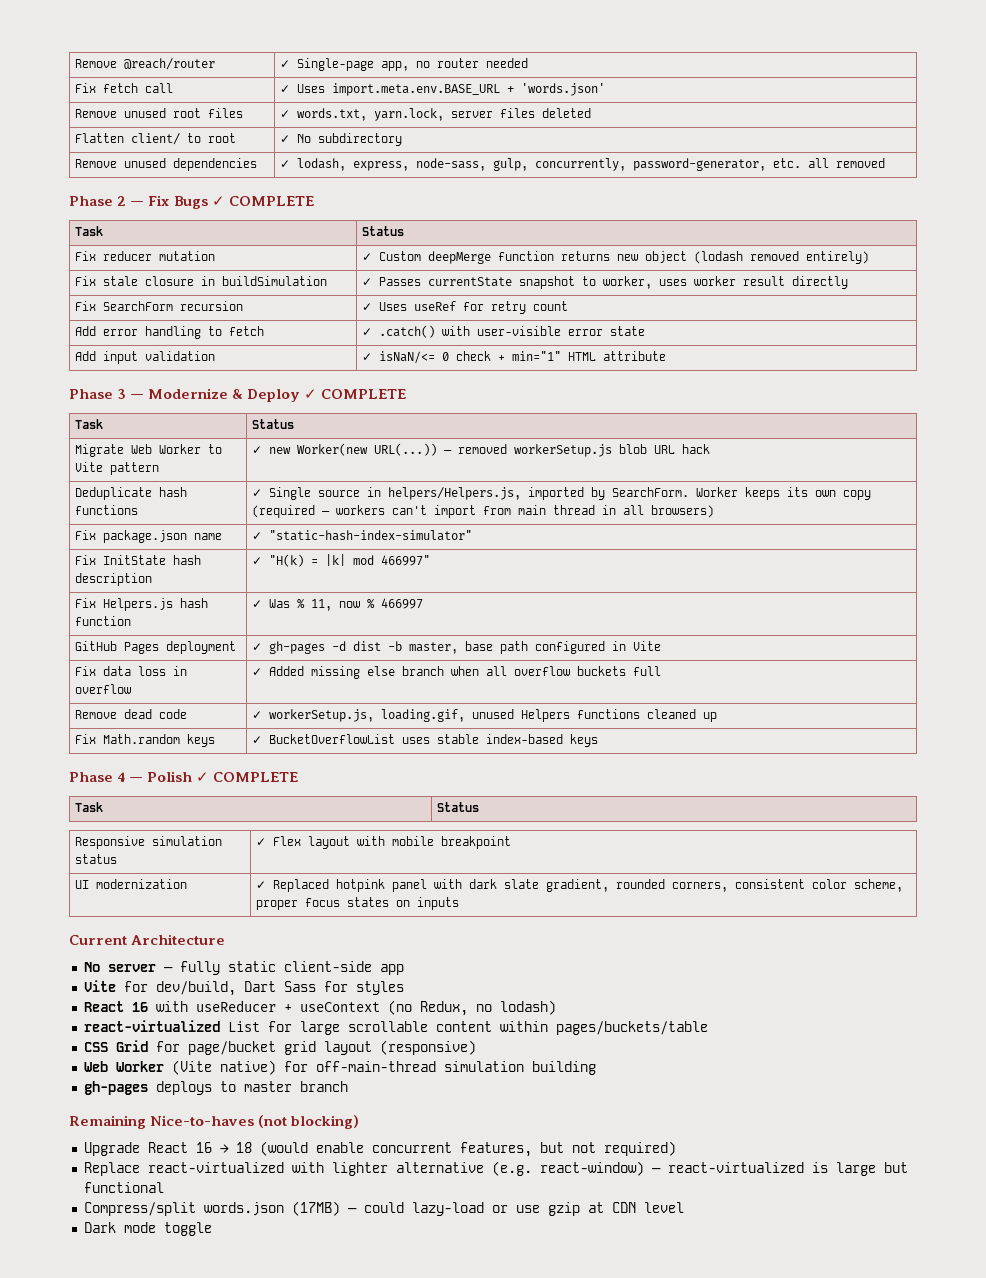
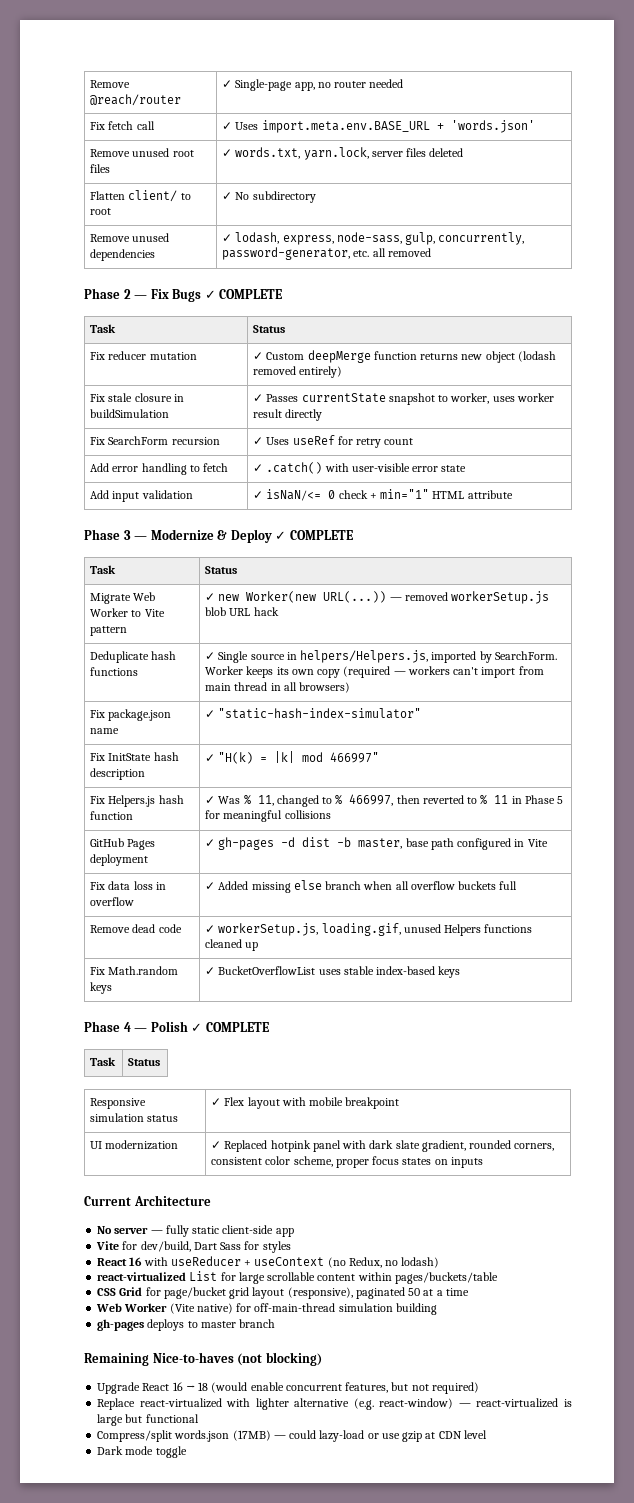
- Fix Helpers.js hash function | ✓ Was % 11, now % 466997
+ Fix Helpers.js hash function | ✓ Was % 11, changed to % 466997, then reverted to % 11 in Phase 5 for meaningful collisions
- CSS Grid for page/bucket grid layout (responsive)
+ CSS Grid for page/bucket grid layout (responsive), paginated 50 at a time

